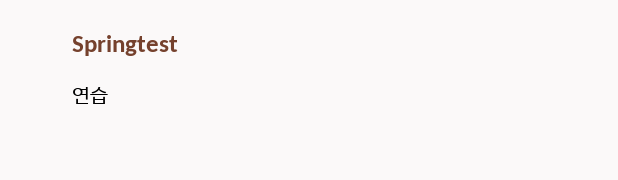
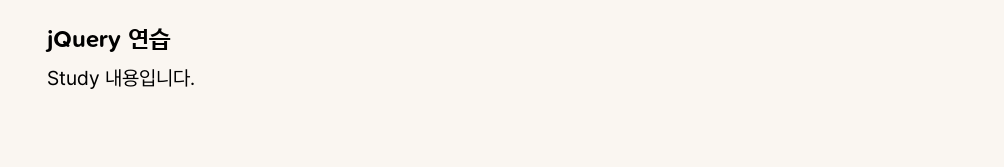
- Springtest
- 연습
+ jQuery 연습
+ Study 내용입니다.

